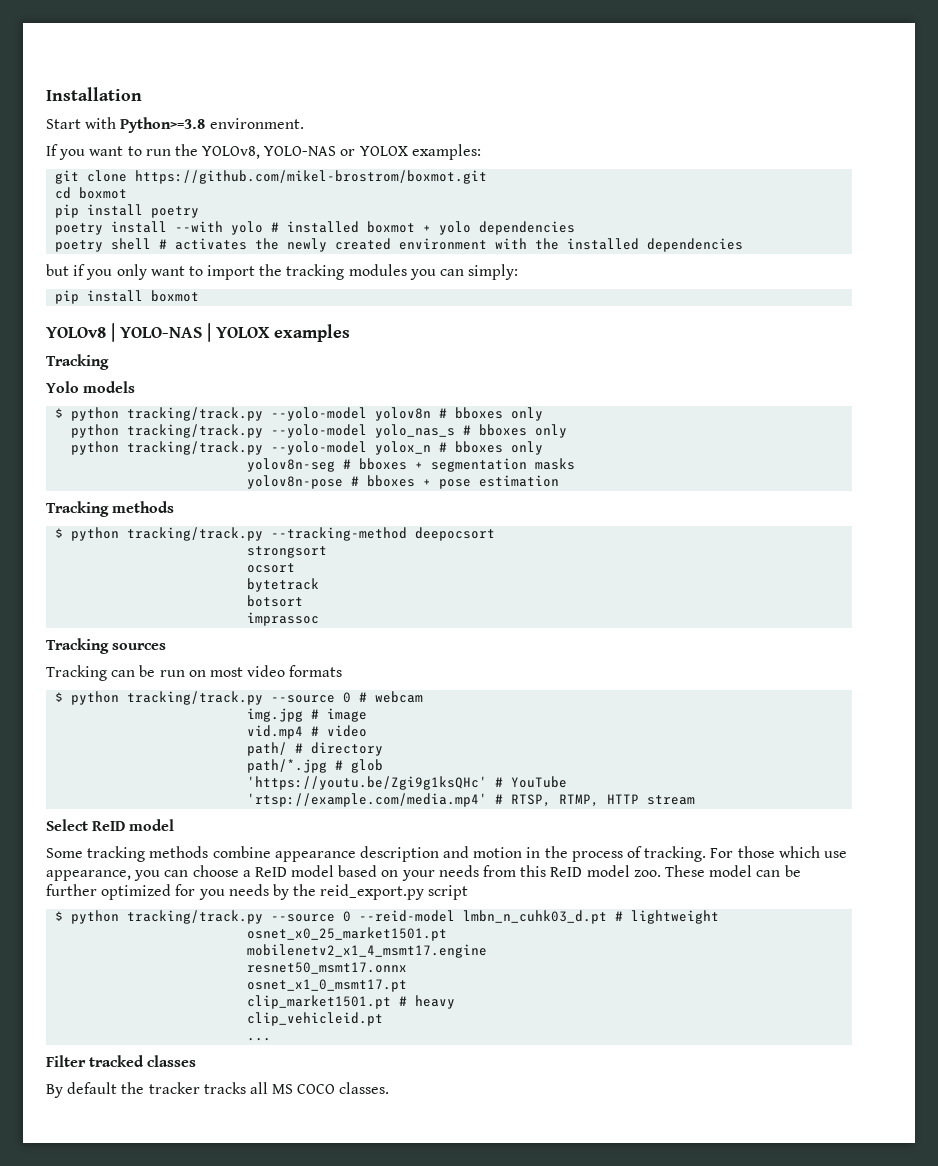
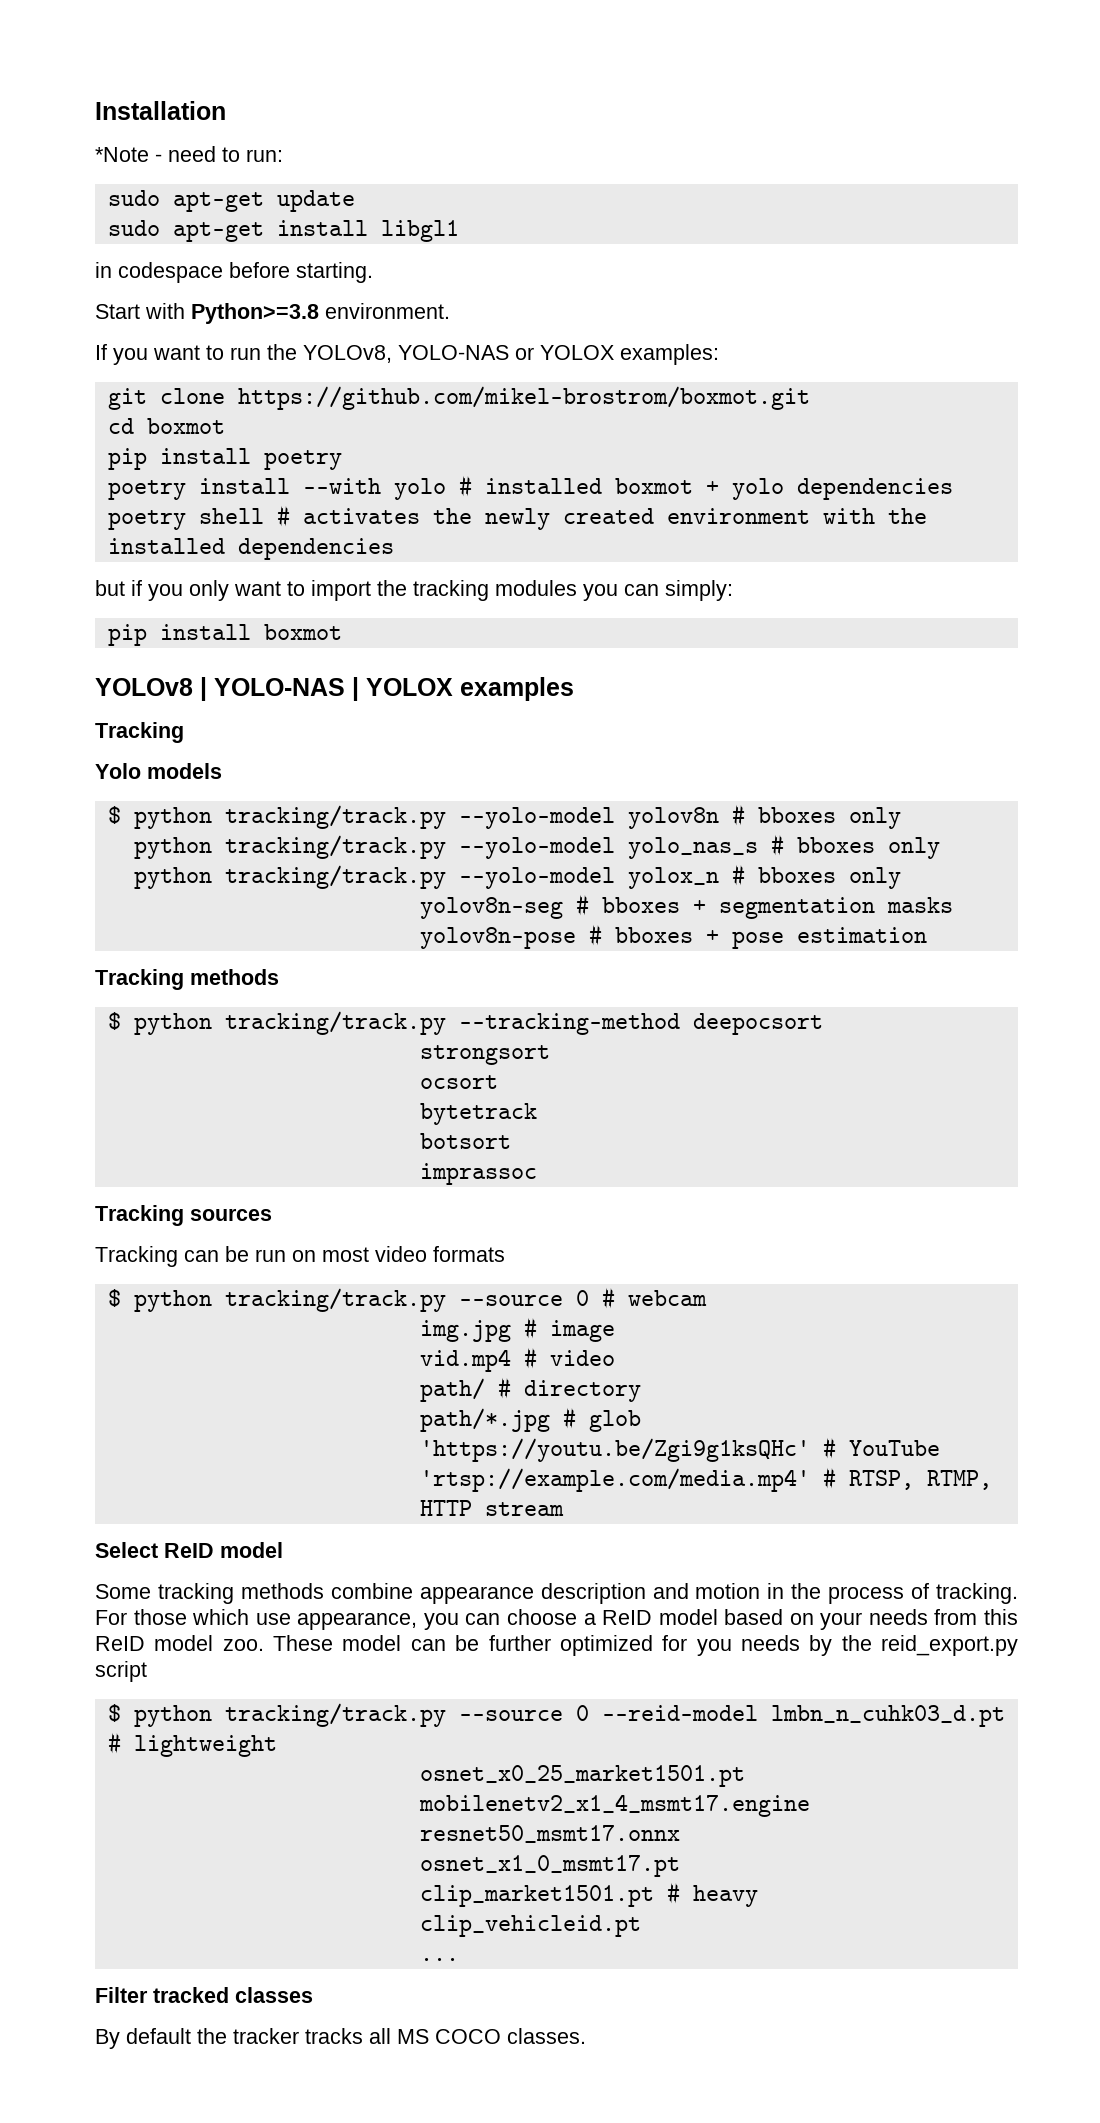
+ *Note - need to run:
+ sudo apt-get update
+ sudo apt-get install libgl1
+ in codespace before starting.

